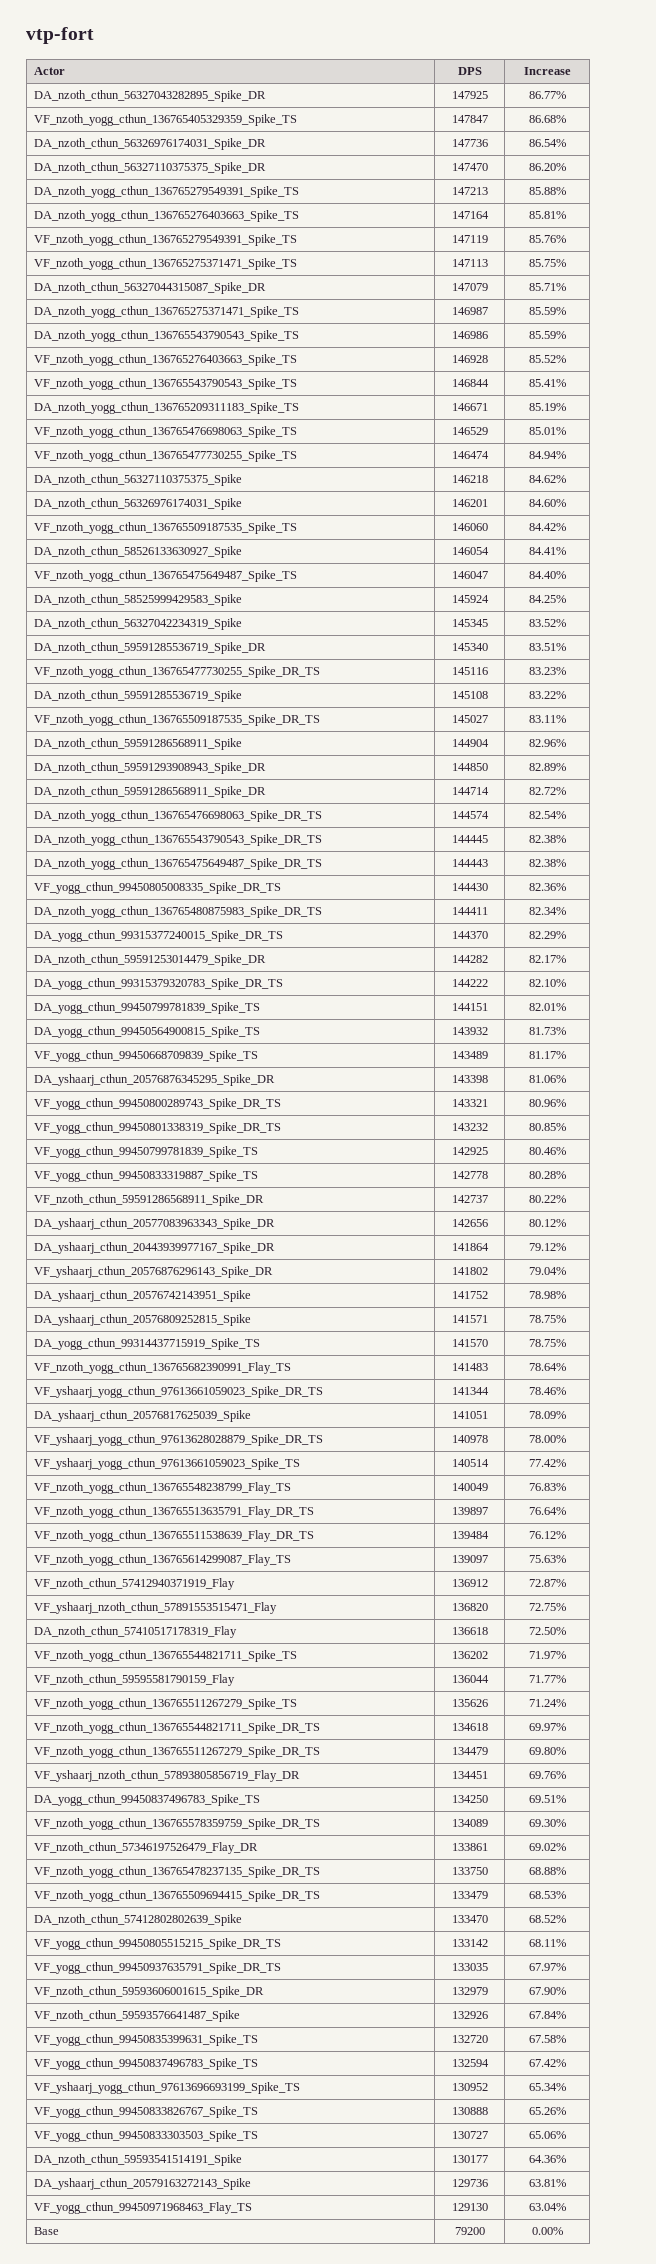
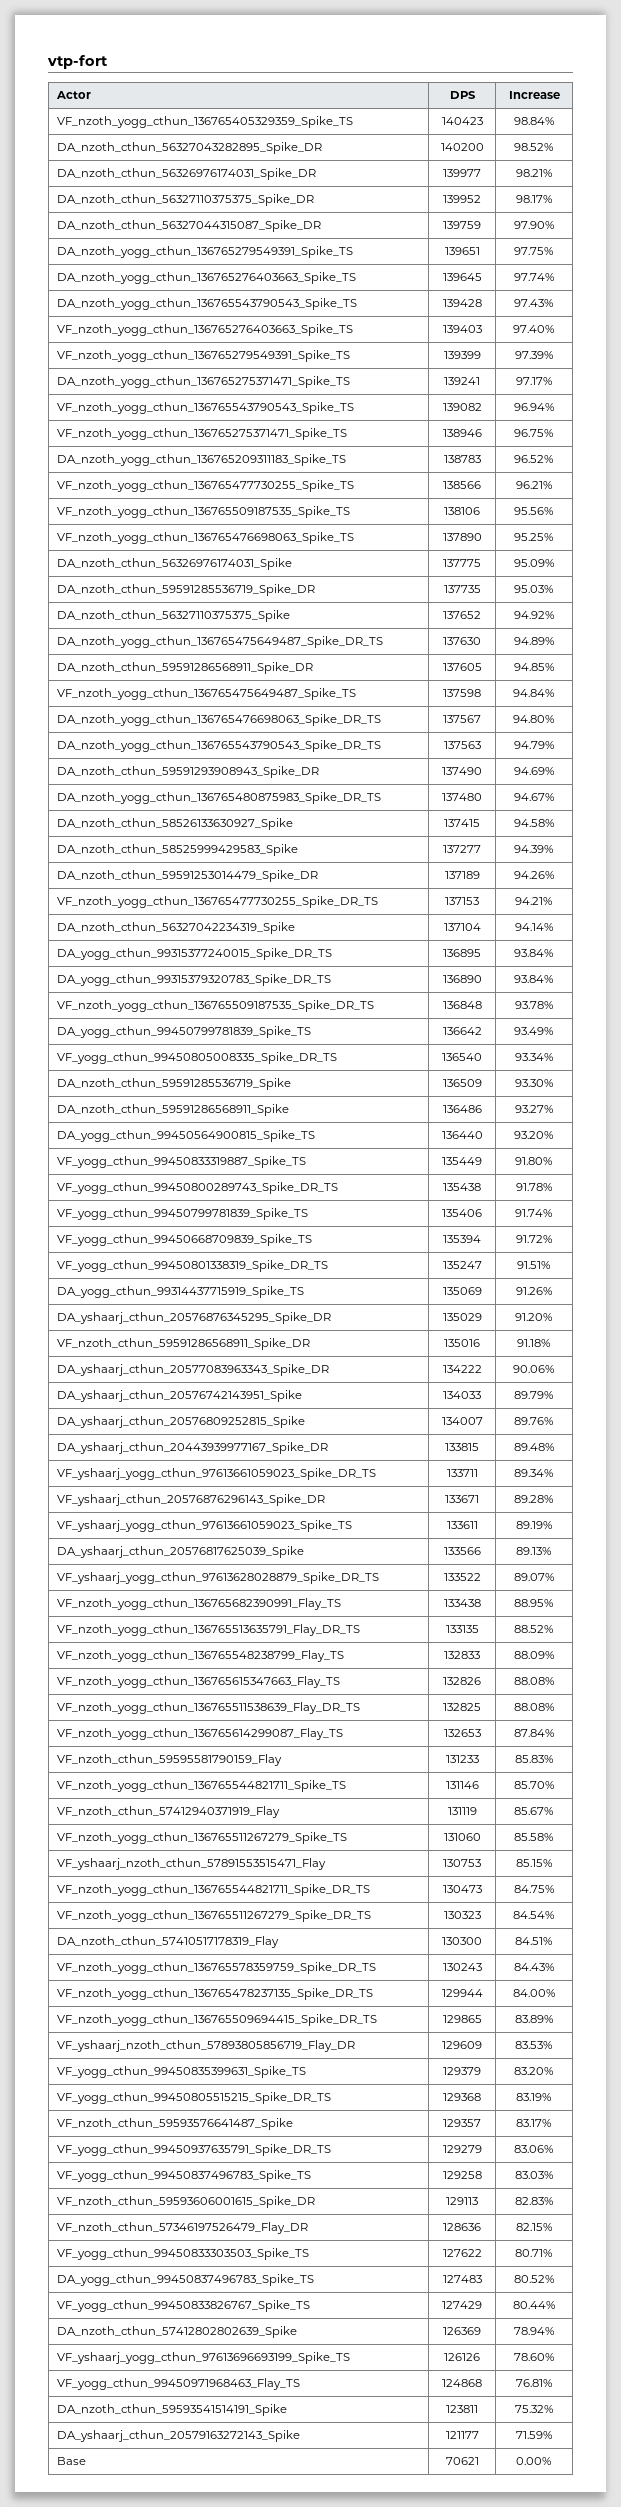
- DA_nzoth_cthun_56327043282895_Spike_DR | 147925 | 86.77%
- VF_nzoth_yogg_cthun_136765405329359_Spike_TS | 147847 | 86.68%
+ VF_nzoth_yogg_cthun_136765405329359_Spike_TS | 140423 | 98.84%
+ DA_nzoth_cthun_56327043282895_Spike_DR | 140200 | 98.52%
- DA_nzoth_cthun_56326976174031_Spike_DR | 147736 | 86.54%
+ DA_nzoth_cthun_56326976174031_Spike_DR | 139977 | 98.21%
- DA_nzoth_cthun_56327110375375_Spike_DR | 147470 | 86.20%
+ DA_nzoth_cthun_56327110375375_Spike_DR | 139952 | 98.17%
+ DA_nzoth_cthun_56327044315087_Spike_DR | 139759 | 97.90%
- DA_nzoth_yogg_cthun_136765279549391_Spike_TS | 147213 | 85.88%
+ DA_nzoth_yogg_cthun_136765279549391_Spike_TS | 139651 | 97.75%
- DA_nzoth_yogg_cthun_136765276403663_Spike_TS | 147164 | 85.81%
- VF_nzoth_yogg_cthun_136765279549391_Spike_TS | 147119 | 85.76%
- VF_nzoth_yogg_cthun_136765275371471_Spike_TS | 147113 | 85.75%
- DA_nzoth_cthun_56327044315087_Spike_DR | 147079 | 85.71%
- DA_nzoth_yogg_cthun_136765275371471_Spike_TS | 146987 | 85.59%
- DA_nzoth_yogg_cthun_136765543790543_Spike_TS | 146986 | 85.59%
- VF_nzoth_yogg_cthun_136765276403663_Spike_TS | 146928 | 85.52%
- VF_nzoth_yogg_cthun_136765543790543_Spike_TS | 146844 | 85.41%
- DA_nzoth_yogg_cthun_136765209311183_Spike_TS | 146671 | 85.19%
- VF_nzoth_yogg_cthun_136765476698063_Spike_TS | 146529 | 85.01%
- VF_nzoth_yogg_cthun_136765477730255_Spike_TS | 146474 | 84.94%
- DA_nzoth_cthun_56327110375375_Spike | 146218 | 84.62%
- DA_nzoth_cthun_56326976174031_Spike | 146201 | 84.60%
- VF_nzoth_yogg_cthun_136765509187535_Spike_TS | 146060 | 84.42%
- DA_nzoth_cthun_58526133630927_Spike | 146054 | 84.41%
- VF_nzoth_yogg_cthun_136765475649487_Spike_TS | 146047 | 84.40%
- DA_nzoth_cthun_58525999429583_Spike | 145924 | 84.25%
- DA_nzoth_cthun_56327042234319_Spike | 145345 | 83.52%
- DA_nzoth_cthun_59591285536719_Spike_DR | 145340 | 83.51%
- VF_nzoth_yogg_cthun_136765477730255_Spike_DR_TS | 145116 | 83.23%
- DA_nzoth_cthun_59591285536719_Spike | 145108 | 83.22%
- VF_nzoth_yogg_cthun_136765509187535_Spike_DR_TS | 145027 | 83.11%
- DA_nzoth_cthun_59591286568911_Spike | 144904 | 82.96%
- DA_nzoth_cthun_59591293908943_Spike_DR | 144850 | 82.89%
- DA_nzoth_cthun_59591286568911_Spike_DR | 144714 | 82.72%
- DA_nzoth_yogg_cthun_136765476698063_Spike_DR_TS | 144574 | 82.54%
- DA_nzoth_yogg_cthun_136765543790543_Spike_DR_TS | 144445 | 82.38%
- DA_nzoth_yogg_cthun_136765475649487_Spike_DR_TS | 144443 | 82.38%
- VF_yogg_cthun_99450805008335_Spike_DR_TS | 144430 | 82.36%
- DA_nzoth_yogg_cthun_136765480875983_Spike_DR_TS | 144411 | 82.34%
- DA_yogg_cthun_99315377240015_Spike_DR_TS | 144370 | 82.29%
- DA_nzoth_cthun_59591253014479_Spike_DR | 144282 | 82.17%
- DA_yogg_cthun_99315379320783_Spike_DR_TS | 144222 | 82.10%
- DA_yogg_cthun_99450799781839_Spike_TS | 144151 | 82.01%
- DA_yogg_cthun_99450564900815_Spike_TS | 143932 | 81.73%
- VF_yogg_cthun_99450668709839_Spike_TS | 143489 | 81.17%
- DA_yshaarj_cthun_20576876345295_Spike_DR | 143398 | 81.06%
- VF_yogg_cthun_99450800289743_Spike_DR_TS | 143321 | 80.96%
- VF_yogg_cthun_99450801338319_Spike_DR_TS | 143232 | 80.85%
- VF_yogg_cthun_99450799781839_Spike_TS | 142925 | 80.46%
- VF_yogg_cthun_99450833319887_Spike_TS | 142778 | 80.28%
+ DA_nzoth_yogg_cthun_136765276403663_Spike_TS | 139645 | 97.74%
+ DA_nzoth_yogg_cthun_136765543790543_Spike_TS | 139428 | 97.43%
+ VF_nzoth_yogg_cthun_136765276403663_Spike_TS | 139403 | 97.40%
+ VF_nzoth_yogg_cthun_136765279549391_Spike_TS | 139399 | 97.39%
+ DA_nzoth_yogg_cthun_136765275371471_Spike_TS | 139241 | 97.17%
+ VF_nzoth_yogg_cthun_136765543790543_Spike_TS | 139082 | 96.94%
+ VF_nzoth_yogg_cthun_136765275371471_Spike_TS | 138946 | 96.75%
+ DA_nzoth_yogg_cthun_136765209311183_Spike_TS | 138783 | 96.52%
+ VF_nzoth_yogg_cthun_136765477730255_Spike_TS | 138566 | 96.21%
+ VF_nzoth_yogg_cthun_136765509187535_Spike_TS | 138106 | 95.56%
+ VF_nzoth_yogg_cthun_136765476698063_Spike_TS | 137890 | 95.25%
+ DA_nzoth_cthun_56326976174031_Spike | 137775 | 95.09%
+ DA_nzoth_cthun_59591285536719_Spike_DR | 137735 | 95.03%
+ DA_nzoth_cthun_56327110375375_Spike | 137652 | 94.92%
+ DA_nzoth_yogg_cthun_136765475649487_Spike_DR_TS | 137630 | 94.89%
+ DA_nzoth_cthun_59591286568911_Spike_DR | 137605 | 94.85%
+ VF_nzoth_yogg_cthun_136765475649487_Spike_TS | 137598 | 94.84%
+ DA_nzoth_yogg_cthun_136765476698063_Spike_DR_TS | 137567 | 94.80%
+ DA_nzoth_yogg_cthun_136765543790543_Spike_DR_TS | 137563 | 94.79%
+ DA_nzoth_cthun_59591293908943_Spike_DR | 137490 | 94.69%
+ DA_nzoth_yogg_cthun_136765480875983_Spike_DR_TS | 137480 | 94.67%
+ DA_nzoth_cthun_58526133630927_Spike | 137415 | 94.58%
+ DA_nzoth_cthun_58525999429583_Spike | 137277 | 94.39%
+ DA_nzoth_cthun_59591253014479_Spike_DR | 137189 | 94.26%
+ VF_nzoth_yogg_cthun_136765477730255_Spike_DR_TS | 137153 | 94.21%
+ DA_nzoth_cthun_56327042234319_Spike | 137104 | 94.14%
+ DA_yogg_cthun_99315377240015_Spike_DR_TS | 136895 | 93.84%
+ DA_yogg_cthun_99315379320783_Spike_DR_TS | 136890 | 93.84%
+ VF_nzoth_yogg_cthun_136765509187535_Spike_DR_TS | 136848 | 93.78%
+ DA_yogg_cthun_99450799781839_Spike_TS | 136642 | 93.49%
+ VF_yogg_cthun_99450805008335_Spike_DR_TS | 136540 | 93.34%
+ DA_nzoth_cthun_59591285536719_Spike | 136509 | 93.30%
+ DA_nzoth_cthun_59591286568911_Spike | 136486 | 93.27%
+ DA_yogg_cthun_99450564900815_Spike_TS | 136440 | 93.20%
+ VF_yogg_cthun_99450833319887_Spike_TS | 135449 | 91.80%
+ VF_yogg_cthun_99450800289743_Spike_DR_TS | 135438 | 91.78%
+ VF_yogg_cthun_99450799781839_Spike_TS | 135406 | 91.74%
+ VF_yogg_cthun_99450668709839_Spike_TS | 135394 | 91.72%
+ VF_yogg_cthun_99450801338319_Spike_DR_TS | 135247 | 91.51%
+ DA_yogg_cthun_99314437715919_Spike_TS | 135069 | 91.26%
+ DA_yshaarj_cthun_20576876345295_Spike_DR | 135029 | 91.20%
- VF_nzoth_cthun_59591286568911_Spike_DR | 142737 | 80.22%
+ VF_nzoth_cthun_59591286568911_Spike_DR | 135016 | 91.18%
- DA_yshaarj_cthun_20577083963343_Spike_DR | 142656 | 80.12%
- DA_yshaarj_cthun_20443939977167_Spike_DR | 141864 | 79.12%
- VF_yshaarj_cthun_20576876296143_Spike_DR | 141802 | 79.04%
- DA_yshaarj_cthun_20576742143951_Spike | 141752 | 78.98%
- DA_yshaarj_cthun_20576809252815_Spike | 141571 | 78.75%
- DA_yogg_cthun_99314437715919_Spike_TS | 141570 | 78.75%
- VF_nzoth_yogg_cthun_136765682390991_Flay_TS | 141483 | 78.64%
- VF_yshaarj_yogg_cthun_97613661059023_Spike_DR_TS | 141344 | 78.46%
- DA_yshaarj_cthun_20576817625039_Spike | 141051 | 78.09%
- VF_yshaarj_yogg_cthun_97613628028879_Spike_DR_TS | 140978 | 78.00%
- VF_yshaarj_yogg_cthun_97613661059023_Spike_TS | 140514 | 77.42%
- VF_nzoth_yogg_cthun_136765548238799_Flay_TS | 140049 | 76.83%
- VF_nzoth_yogg_cthun_136765513635791_Flay_DR_TS | 139897 | 76.64%
+ DA_yshaarj_cthun_20577083963343_Spike_DR | 134222 | 90.06%
+ DA_yshaarj_cthun_20576742143951_Spike | 134033 | 89.79%
+ DA_yshaarj_cthun_20576809252815_Spike | 134007 | 89.76%
+ DA_yshaarj_cthun_20443939977167_Spike_DR | 133815 | 89.48%
+ VF_yshaarj_yogg_cthun_97613661059023_Spike_DR_TS | 133711 | 89.34%
+ VF_yshaarj_cthun_20576876296143_Spike_DR | 133671 | 89.28%
+ VF_yshaarj_yogg_cthun_97613661059023_Spike_TS | 133611 | 89.19%
+ DA_yshaarj_cthun_20576817625039_Spike | 133566 | 89.13%
+ VF_yshaarj_yogg_cthun_97613628028879_Spike_DR_TS | 133522 | 89.07%
+ VF_nzoth_yogg_cthun_136765682390991_Flay_TS | 133438 | 88.95%
+ VF_nzoth_yogg_cthun_136765513635791_Flay_DR_TS | 133135 | 88.52%
+ VF_nzoth_yogg_cthun_136765548238799_Flay_TS | 132833 | 88.09%
+ VF_nzoth_yogg_cthun_136765615347663_Flay_TS | 132826 | 88.08%
- VF_nzoth_yogg_cthun_136765511538639_Flay_DR_TS | 139484 | 76.12%
+ VF_nzoth_yogg_cthun_136765511538639_Flay_DR_TS | 132825 | 88.08%
- VF_nzoth_yogg_cthun_136765614299087_Flay_TS | 139097 | 75.63%
- VF_nzoth_cthun_57412940371919_Flay | 136912 | 72.87%
- VF_yshaarj_nzoth_cthun_57891553515471_Flay | 136820 | 72.75%
- DA_nzoth_cthun_57410517178319_Flay | 136618 | 72.50%
- VF_nzoth_yogg_cthun_136765544821711_Spike_TS | 136202 | 71.97%
- VF_nzoth_cthun_59595581790159_Flay | 136044 | 71.77%
- VF_nzoth_yogg_cthun_136765511267279_Spike_TS | 135626 | 71.24%
- VF_nzoth_yogg_cthun_136765544821711_Spike_DR_TS | 134618 | 69.97%
- VF_nzoth_yogg_cthun_136765511267279_Spike_DR_TS | 134479 | 69.80%
- VF_yshaarj_nzoth_cthun_57893805856719_Flay_DR | 134451 | 69.76%
- DA_yogg_cthun_99450837496783_Spike_TS | 134250 | 69.51%
- VF_nzoth_yogg_cthun_136765578359759_Spike_DR_TS | 134089 | 69.30%
- VF_nzoth_cthun_57346197526479_Flay_DR | 133861 | 69.02%
- VF_nzoth_yogg_cthun_136765478237135_Spike_DR_TS | 133750 | 68.88%
- VF_nzoth_yogg_cthun_136765509694415_Spike_DR_TS | 133479 | 68.53%
- DA_nzoth_cthun_57412802802639_Spike | 133470 | 68.52%
- VF_yogg_cthun_99450805515215_Spike_DR_TS | 133142 | 68.11%
- VF_yogg_cthun_99450937635791_Spike_DR_TS | 133035 | 67.97%
- VF_nzoth_cthun_59593606001615_Spike_DR | 132979 | 67.90%
- VF_nzoth_cthun_59593576641487_Spike | 132926 | 67.84%
- VF_yogg_cthun_99450835399631_Spike_TS | 132720 | 67.58%
- VF_yogg_cthun_99450837496783_Spike_TS | 132594 | 67.42%
- VF_yshaarj_yogg_cthun_97613696693199_Spike_TS | 130952 | 65.34%
- VF_yogg_cthun_99450833826767_Spike_TS | 130888 | 65.26%
- VF_yogg_cthun_99450833303503_Spike_TS | 130727 | 65.06%
+ VF_nzoth_yogg_cthun_136765614299087_Flay_TS | 132653 | 87.84%
+ VF_nzoth_cthun_59595581790159_Flay | 131233 | 85.83%
+ VF_nzoth_yogg_cthun_136765544821711_Spike_TS | 131146 | 85.70%
+ VF_nzoth_cthun_57412940371919_Flay | 131119 | 85.67%
+ VF_nzoth_yogg_cthun_136765511267279_Spike_TS | 131060 | 85.58%
+ VF_yshaarj_nzoth_cthun_57891553515471_Flay | 130753 | 85.15%
+ VF_nzoth_yogg_cthun_136765544821711_Spike_DR_TS | 130473 | 84.75%
+ VF_nzoth_yogg_cthun_136765511267279_Spike_DR_TS | 130323 | 84.54%
+ DA_nzoth_cthun_57410517178319_Flay | 130300 | 84.51%
+ VF_nzoth_yogg_cthun_136765578359759_Spike_DR_TS | 130243 | 84.43%
+ VF_nzoth_yogg_cthun_136765478237135_Spike_DR_TS | 129944 | 84.00%
+ VF_nzoth_yogg_cthun_136765509694415_Spike_DR_TS | 129865 | 83.89%
+ VF_yshaarj_nzoth_cthun_57893805856719_Flay_DR | 129609 | 83.53%
+ VF_yogg_cthun_99450835399631_Spike_TS | 129379 | 83.20%
+ VF_yogg_cthun_99450805515215_Spike_DR_TS | 129368 | 83.19%
+ VF_nzoth_cthun_59593576641487_Spike | 129357 | 83.17%
+ VF_yogg_cthun_99450937635791_Spike_DR_TS | 129279 | 83.06%
+ VF_yogg_cthun_99450837496783_Spike_TS | 129258 | 83.03%
+ VF_nzoth_cthun_59593606001615_Spike_DR | 129113 | 82.83%
+ VF_nzoth_cthun_57346197526479_Flay_DR | 128636 | 82.15%
+ VF_yogg_cthun_99450833303503_Spike_TS | 127622 | 80.71%
+ DA_yogg_cthun_99450837496783_Spike_TS | 127483 | 80.52%
+ VF_yogg_cthun_99450833826767_Spike_TS | 127429 | 80.44%
+ DA_nzoth_cthun_57412802802639_Spike | 126369 | 78.94%
+ VF_yshaarj_yogg_cthun_97613696693199_Spike_TS | 126126 | 78.60%
+ VF_yogg_cthun_99450971968463_Flay_TS | 124868 | 76.81%
- DA_nzoth_cthun_59593541514191_Spike | 130177 | 64.36%
+ DA_nzoth_cthun_59593541514191_Spike | 123811 | 75.32%
- DA_yshaarj_cthun_20579163272143_Spike | 129736 | 63.81%
- VF_yogg_cthun_99450971968463_Flay_TS | 129130 | 63.04%
+ DA_yshaarj_cthun_20579163272143_Spike | 121177 | 71.59%
- Base | 79200 | 0.00%
+ Base | 70621 | 0.00%

